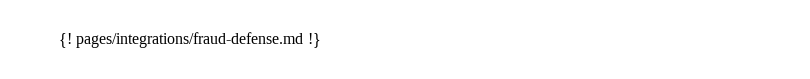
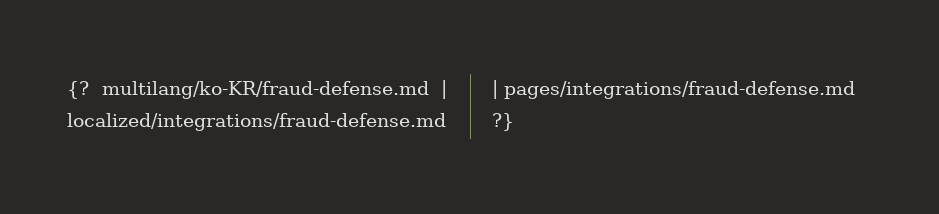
- {! pages/integrations/fraud-defense.md !}
+ {? multilang/ko-KR/fraud-defense.md | localized/integrations/fraud-defense.md | pages/integrations/fraud-defense.md ?}

